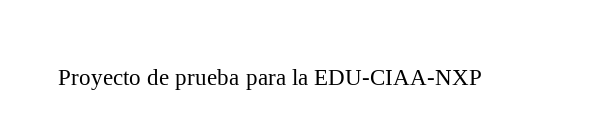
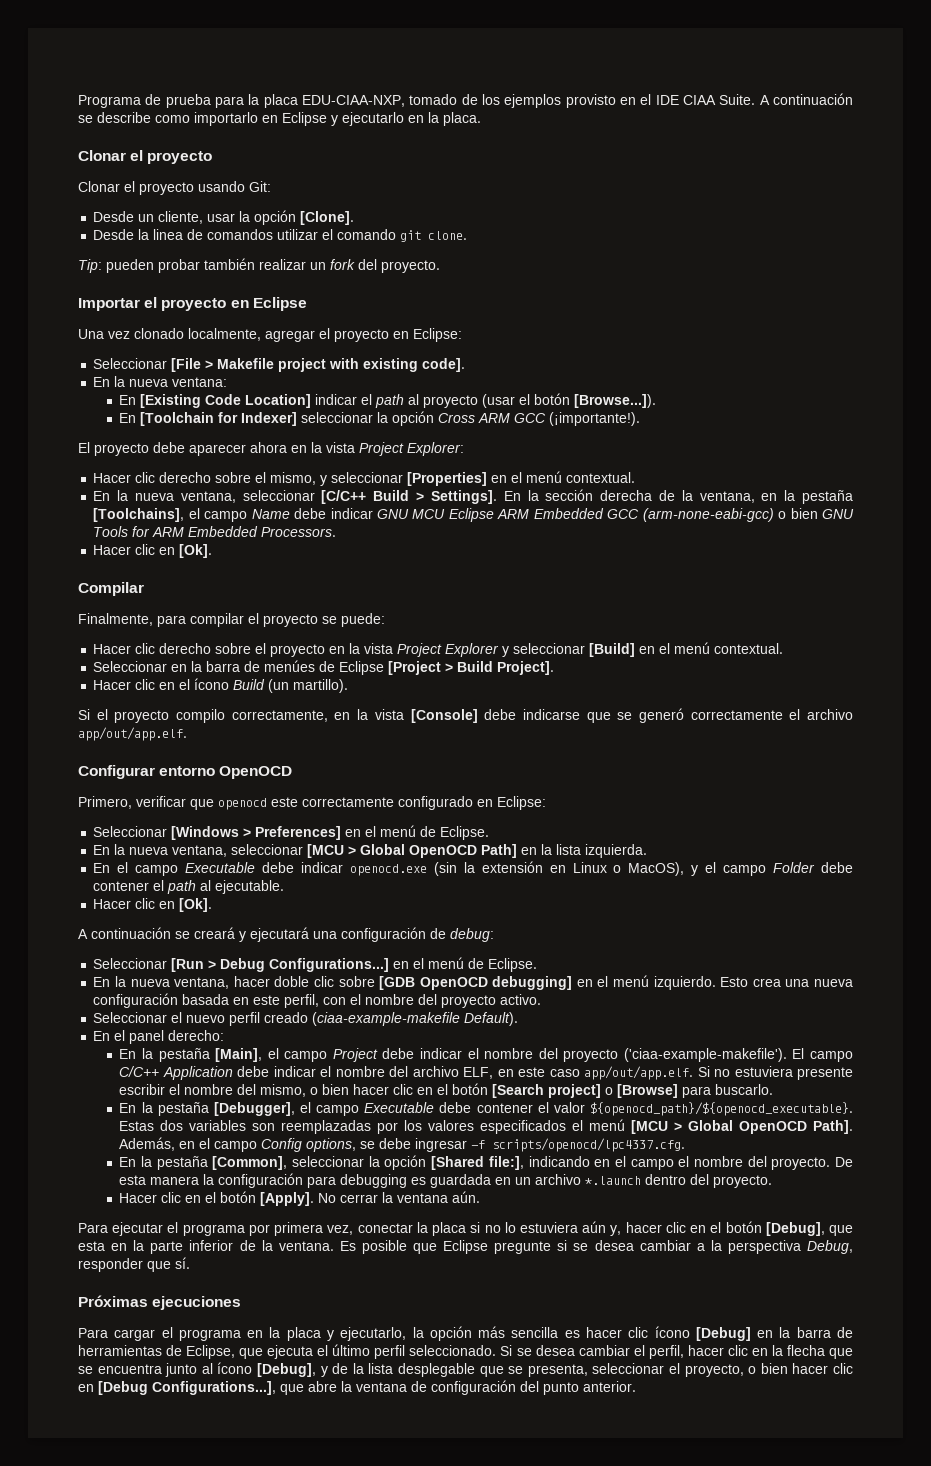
- Proyecto de prueba para la EDU-CIAA-NXP
+ Programa de prueba para la placa EDU-CIAA-NXP, tomado de los ejemplos provisto en el IDE CIAA Suite. A continuación se describe como importarlo en Eclipse y ejecutarlo en la placa.
+ Clonar el proyecto
+ Clonar el proyecto usando Git:
+ Desde un cliente, usar la opción [Clone].
+ Desde la linea de comandos utilizar el comando git clone.
+ Tip: pueden probar también realizar un fork del proyecto.
+ Importar el proyecto en Eclipse
+ Una vez clonado localmente, agregar el proyecto en Eclipse:
+ Seleccionar [File > Makefile project with existing code].
+ En la nueva ventana:
+ En [Existing Code Location] indicar el path al proyecto (usar el botón [Browse...]).
+ En [Toolchain for Indexer] seleccionar la opción Cross ARM GCC (¡importante!).
+ El proyecto debe aparecer ahora en la vista Project Explorer:
+ Hacer clic derecho sobre el mismo, y seleccionar [Properties] en el menú contextual.
+ En la nueva ventana, seleccionar [C/C++ Build > Settings]. En la sección derecha de la ventana, en la pestaña [Toolchains], el campo Name debe indicar GNU MCU Eclipse ARM Embedded GCC (arm-none-eabi-gcc) o bien GNU Tools for ARM Embedded Processors.
+ Hacer clic en [Ok].
+ Compilar
+ Finalmente, para compilar el proyecto se puede:
+ Hacer clic derecho sobre el proyecto en la vista Project Explorer y seleccionar [Build] en el menú contextual.
+ Seleccionar en la barra de menúes de Eclipse [Project > Build Project].
+ Hacer clic en el ícono Build (un martillo).
+ Si el proyecto compilo correctamente, en la vista [Console] debe indicarse que se generó correctamente el archivo app/out/app.elf.
+ Configurar entorno OpenOCD
+ Primero, verificar que openocd este correctamente configurado en Eclipse:
+ Seleccionar [Windows > Preferences] en el menú de Eclipse.
+ En la nueva ventana, seleccionar [MCU > Global OpenOCD Path] en la lista izquierda.
+ En el campo Executable debe indicar openocd.exe (sin la extensión en Linux o MacOS), y el campo Folder debe contener el path al ejecutable.
+ Hacer clic en [Ok].
+ A continuación se creará y ejecutará una configuración de debug:
+ Seleccionar [Run > Debug Configurations...] en el menú de Eclipse.
+ En la nueva ventana, hacer doble clic sobre [GDB OpenOCD debugging] en el menú izquierdo. Esto crea una nueva configuración basada en este perfil, con el nombre del proyecto activo.
+ Seleccionar el nuevo perfil creado (ciaa-example-makefile Default).
+ En el panel derecho:
+ En la pestaña [Main], el campo Project debe indicar el nombre del proyecto ('ciaa-example-makefile'). El campo C/C++ Application debe indicar el nombre del archivo ELF, en este caso app/out/app.elf. Si no estuviera presente escribir el nombre del mismo, o bien hacer clic en el botón [Search project] o [Browse] para buscarlo.
+ En la pestaña [Debugger], el campo Executable debe contener el valor ${openocd_path}/${openocd_executable}. Estas dos variables son reemplazadas por los valores especificados el menú [MCU > Global OpenOCD Path]. Además, en el campo Config options, se debe ingresar -f scripts/openocd/lpc4337.cfg.
+ En la pestaña [Common], seleccionar la opción [Shared file:], indicando en el campo el nombre del proyecto. De esta manera la configuración para debugging es guardada en un archivo *.launch dentro del proyecto.
+ Hacer clic en el botón [Apply]. No cerrar la ventana aún.
+ Para ejecutar el programa por primera vez, conectar la placa si no lo estuviera aún y, hacer clic en el botón [Debug], que esta en la parte inferior de la ventana. Es posible que Eclipse pregunte si se desea cambiar a la perspectiva Debug, responder que sí.
+ Próximas ejecuciones
+ Para cargar el programa en la placa y ejecutarlo, la opción más sencilla es hacer clic ícono [Debug] en la barra de herramientas de Eclipse, que ejecuta el último perfil seleccionado. Si se desea cambiar el perfil, hacer clic en la flecha que se encuentra junto al ícono [Debug], y de la lista desplegable que se presenta, seleccionar el proyecto, o bien hacer clic en [Debug Configurations...], que abre la ventana de configuración del punto anterior.

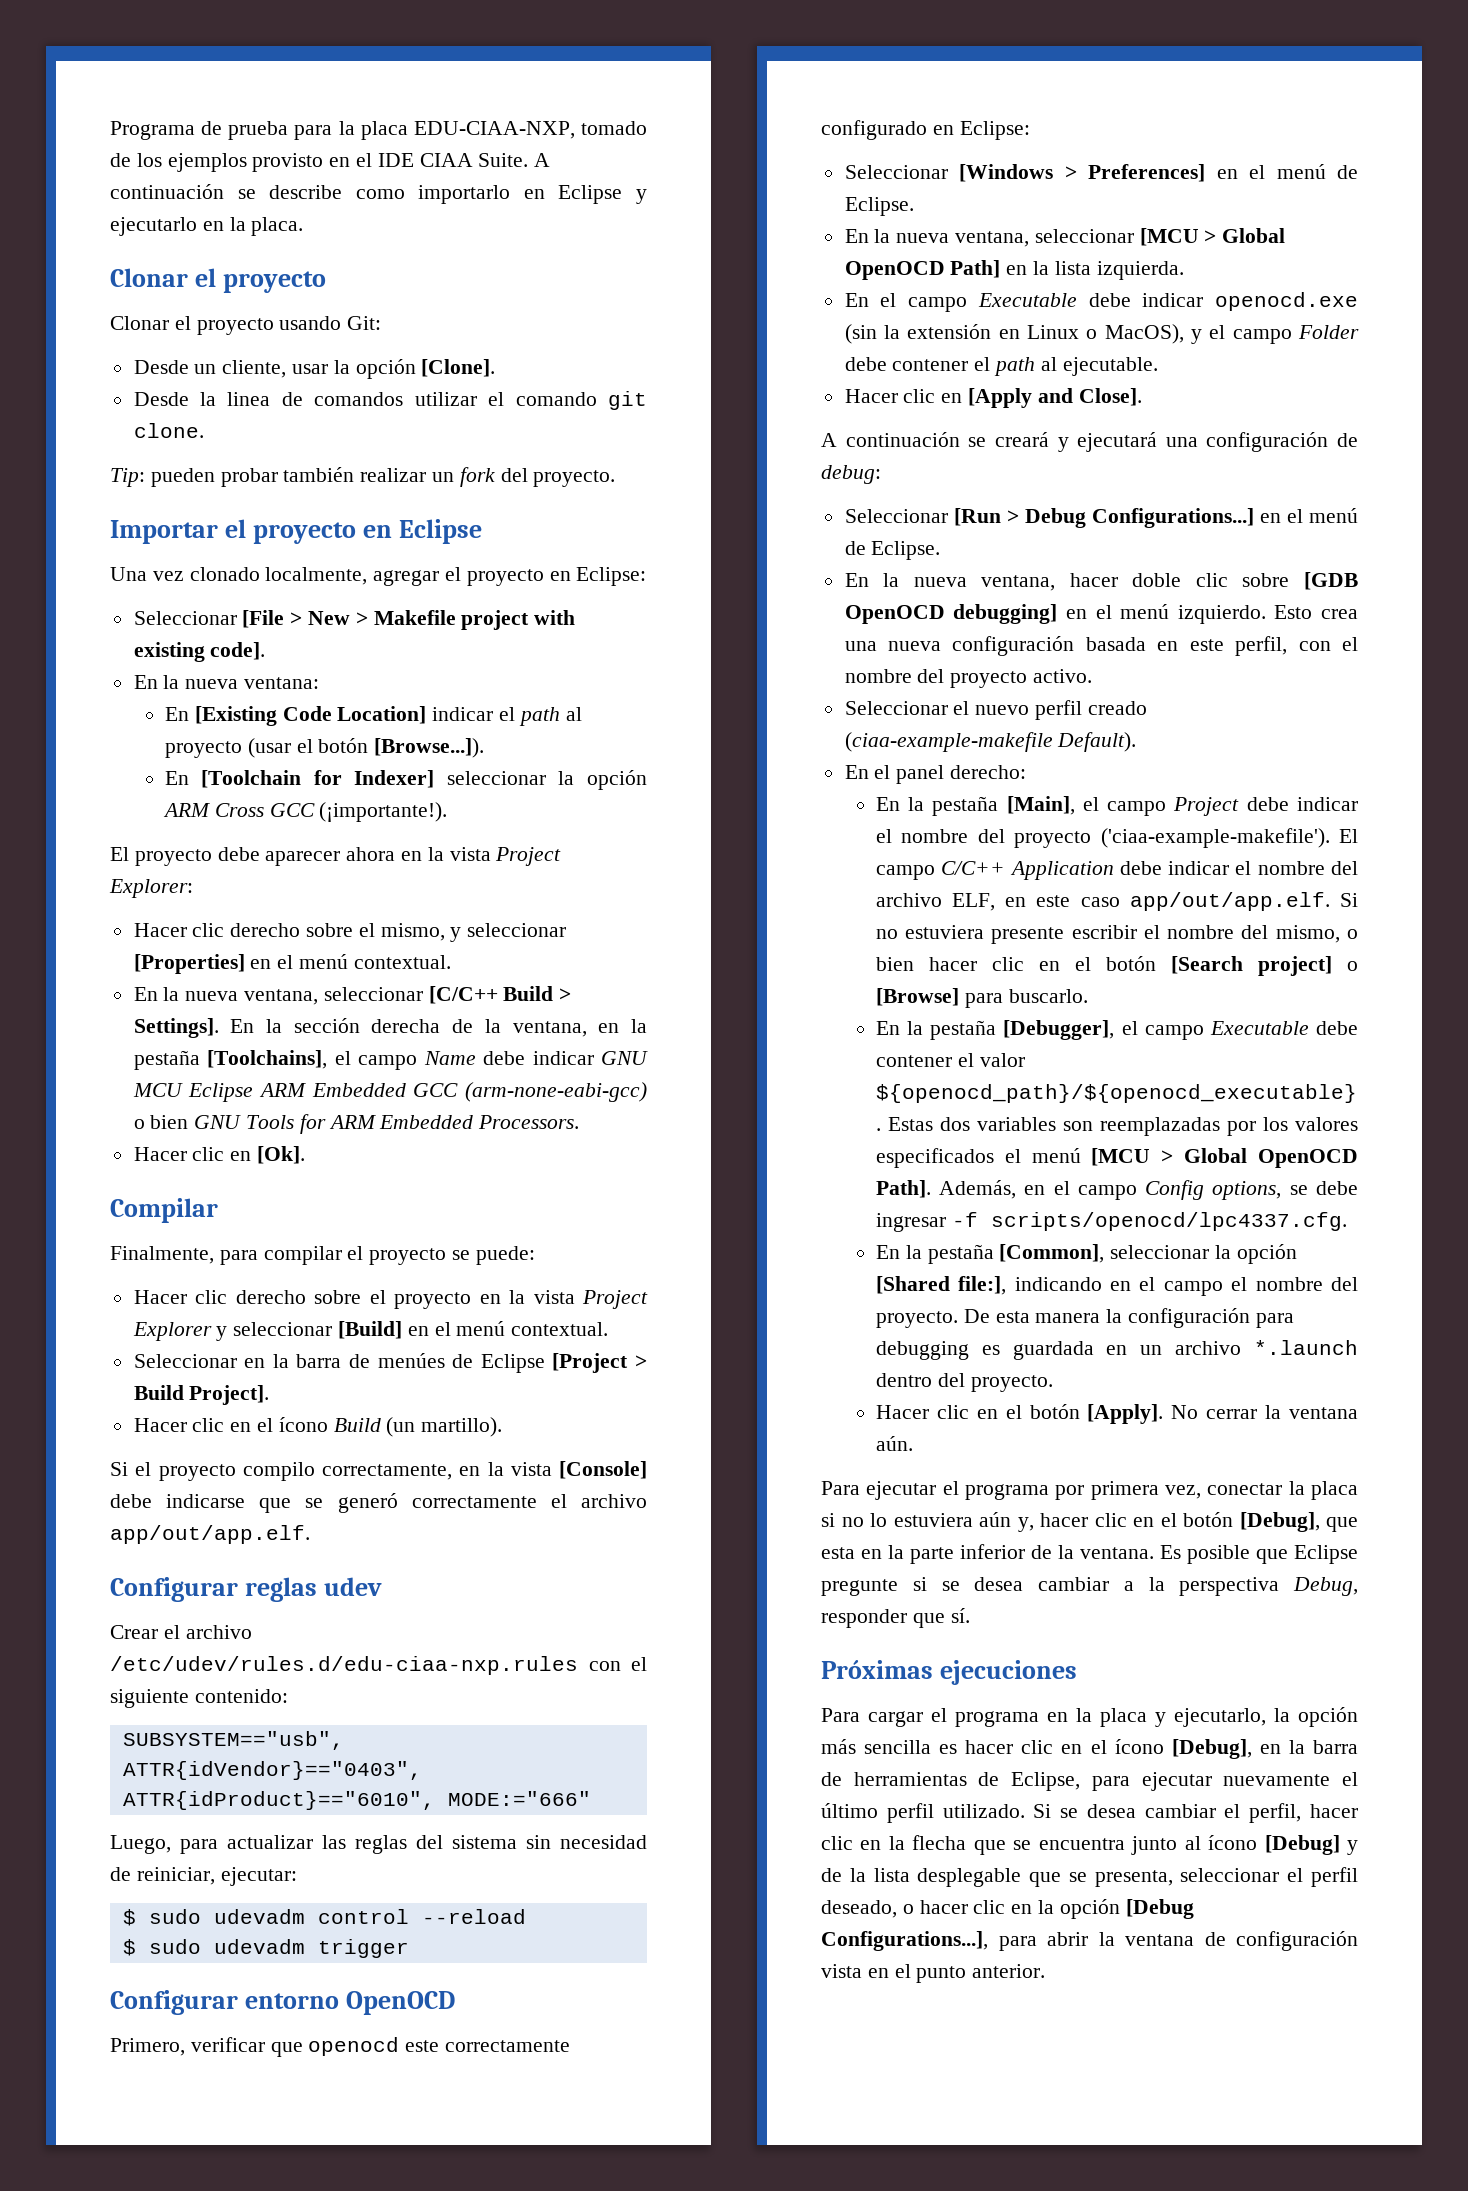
- Seleccionar [File > Makefile project with existing code].
+ Seleccionar [File > New > Makefile project with existing code].
- En [Toolchain for Indexer] seleccionar la opción Cross ARM GCC (¡importante!).
+ En [Toolchain for Indexer] seleccionar la opción ARM Cross GCC (¡importante!).
+ Configurar reglas udev
+ Crear el archivo /etc/udev/rules.d/edu-ciaa-nxp.rules con el siguiente contenido:
+ SUBSYSTEM=="usb", ATTR{idVendor}=="0403", ATTR{idProduct}=="6010", MODE:="666"
+ Luego, para actualizar las reglas del sistema sin necesidad de reiniciar, ejecutar:
+ $ sudo udevadm control --reload
+ $ sudo udevadm trigger
  En el campo Executable debe indicar openocd.exe (sin la extensión en Linux o MacOS), y el campo Folder debe contener el path al ejecutable.
- Hacer clic en [Ok].
+ Hacer clic en [Apply and Close].
- Para cargar el programa en la placa y ejecutarlo, la opción más sencilla es hacer clic ícono [Debug] en la barra de herramientas de Eclipse, que ejecuta el último perfil seleccionado.
+ Para cargar el programa en la placa y ejecutarlo, la opción más sencilla es hacer clic en el ícono [Debug], en la barra de herramientas de Eclipse, para ejecutar nuevamente el último perfil utilizado.
- Si se desea cambiar el perfil, hacer clic en la flecha que se encuentra junto al ícono [Debug], y de la lista desplegable que se presenta, seleccionar el proyecto, o bien hacer clic en [Debug Configurations...], que abre la ventana de configuración del punto anterior.
+ Si se desea cambiar el perfil, hacer clic en la flecha que se encuentra junto al ícono [Debug] y de la lista desplegable que se presenta, seleccionar el perfil deseado, o hacer clic en la opción [Debug Configurations...], para abrir la ventana de configuración vista en el punto anterior.

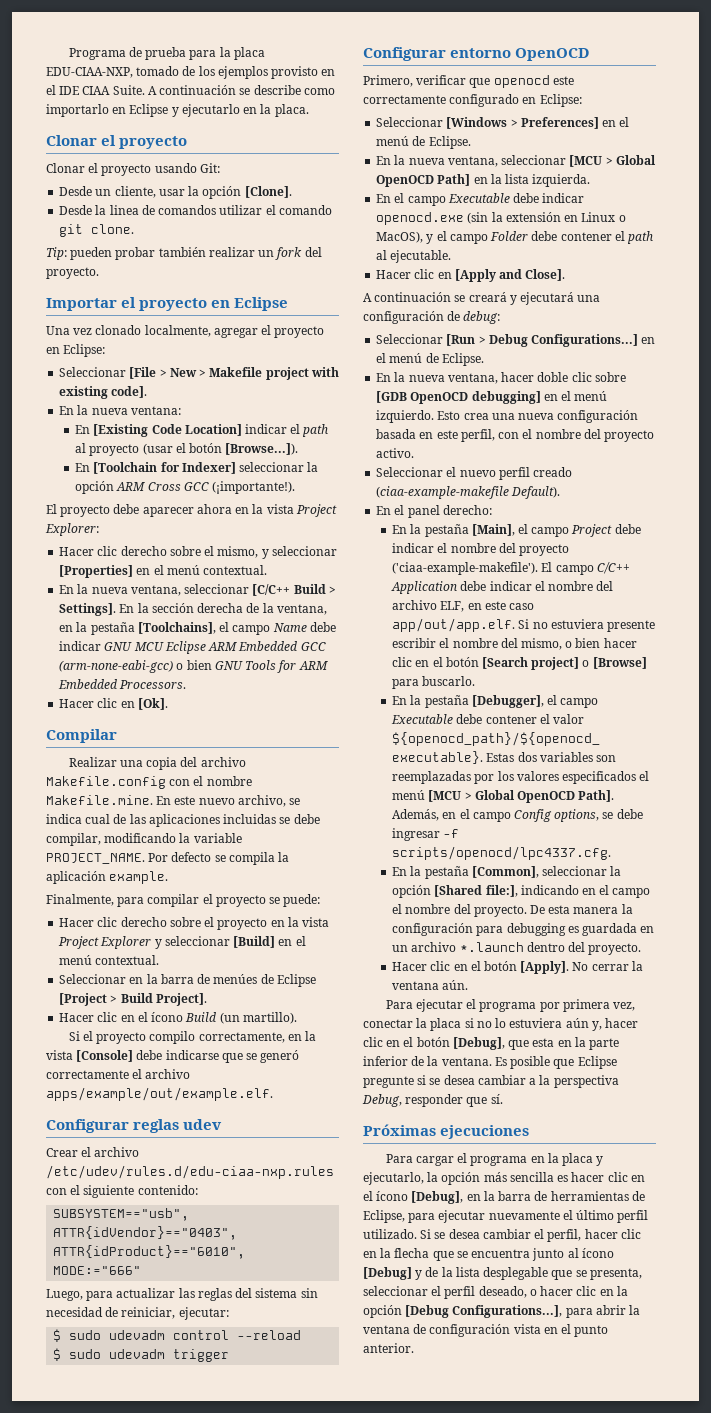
+ Realizar una copia del archivo Makefile.config con el nombre Makefile.mine. En este nuevo archivo, se indica cual de las aplicaciones incluidas se debe compilar, modificando la variable PROJECT_NAME. Por defecto se compila la aplicación example.
- Si el proyecto compilo correctamente, en la vista [Console] debe indicarse que se generó correctamente el archivo app/out/app.elf.
+ Si el proyecto compilo correctamente, en la vista [Console] debe indicarse que se generó correctamente el archivo apps/example/out/example.elf.

